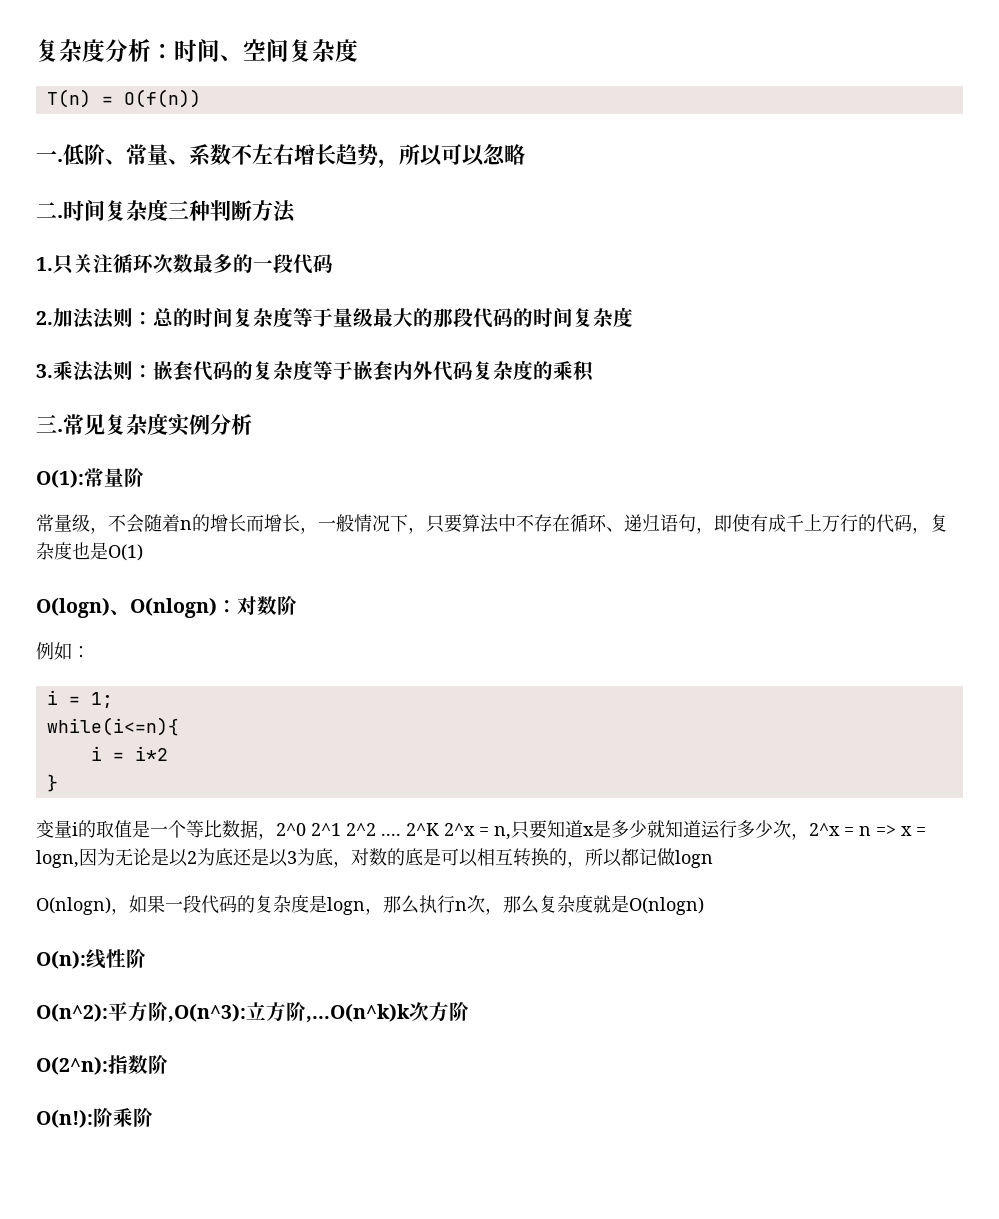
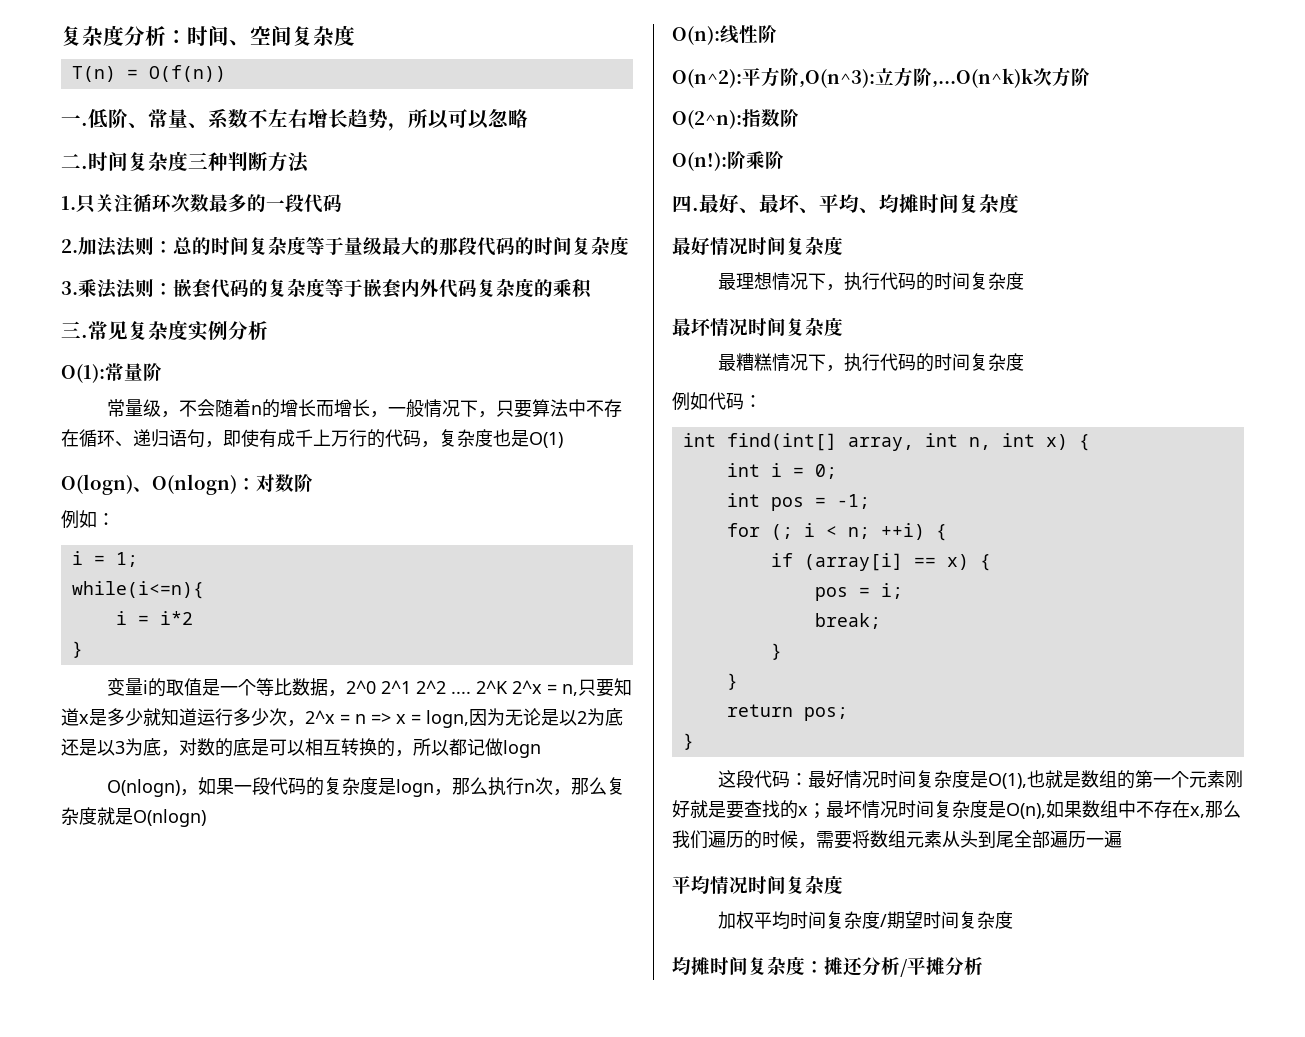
+ 四.最好、最坏、平均、均摊时间复杂度
+ 最好情况时间复杂度
+ 最理想情况下，执行代码的时间复杂度
+ 最坏情况时间复杂度
+ 最糟糕情况下，执行代码的时间复杂度
+ 例如代码：
+ int find(int[] array, int n, int x) {
+ int i = 0;
+ int pos = -1;
+ for (; i < n; ++i) {
+ if (array[i] == x) {
+ pos = i;
+ break;
+ }
+ }
+ return pos;
+ }
+ 这段代码：最好情况时间复杂度是O(1),也就是数组的第一个元素刚好就是要查找的x；最坏情况时间复杂度是O(n),如果数组中不存在x,那么我们遍历的时候，需要将数组元素从头到尾全部遍历一遍
+ 平均情况时间复杂度
+ 加权平均时间复杂度/期望时间复杂度
+ 均摊时间复杂度：摊还分析/平摊分析

